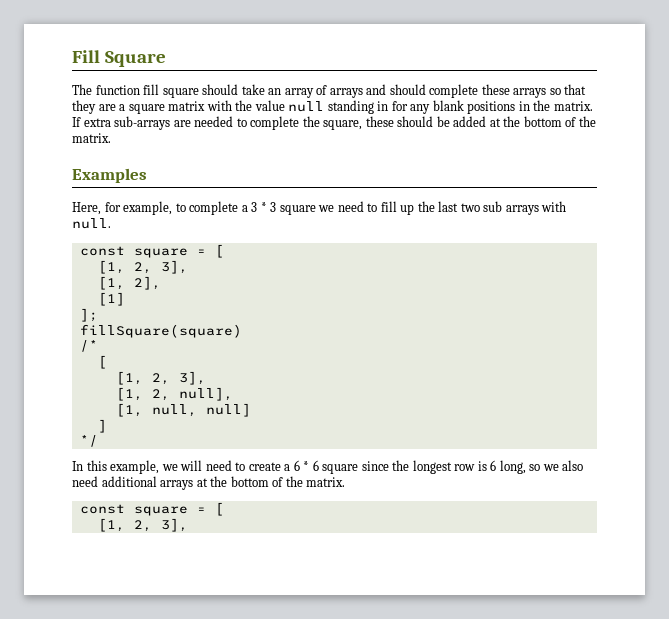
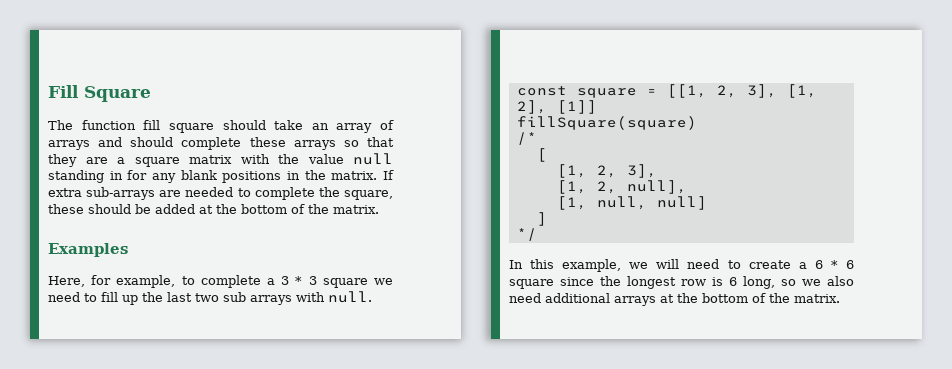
  Here, for example, to complete a 3 * 3 square we need to fill up the last two sub arrays with null.
- const square = [
- [1, 2, 3],
- [1, 2],
- [1]
- ];
+ const square = [[1, 2, 3], [1, 2], [1]]
  In this example, we will need to create a 6 * 6 square since the longest row is 6 long, so we also need additional arrays at the bottom of the matrix.
- const square = [
- [1, 2, 3],

